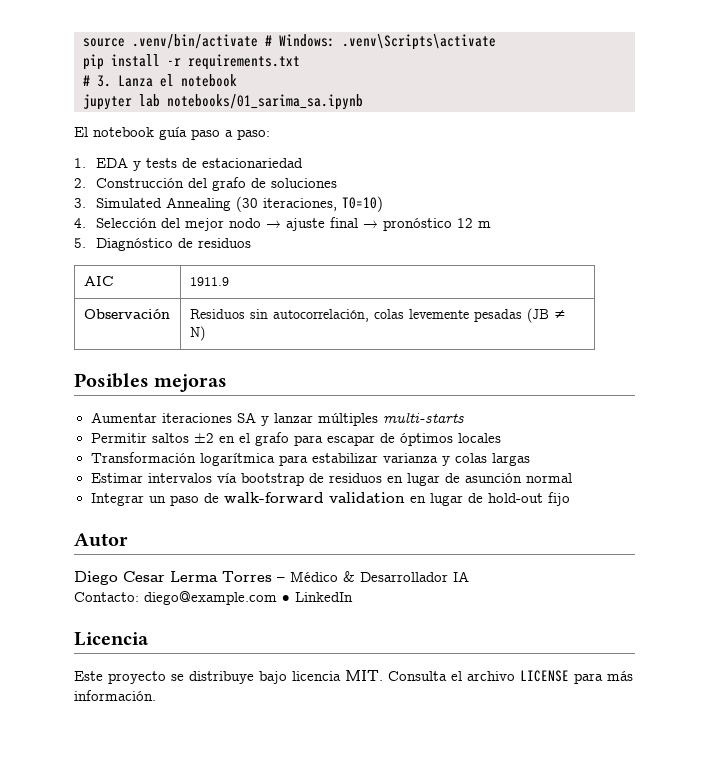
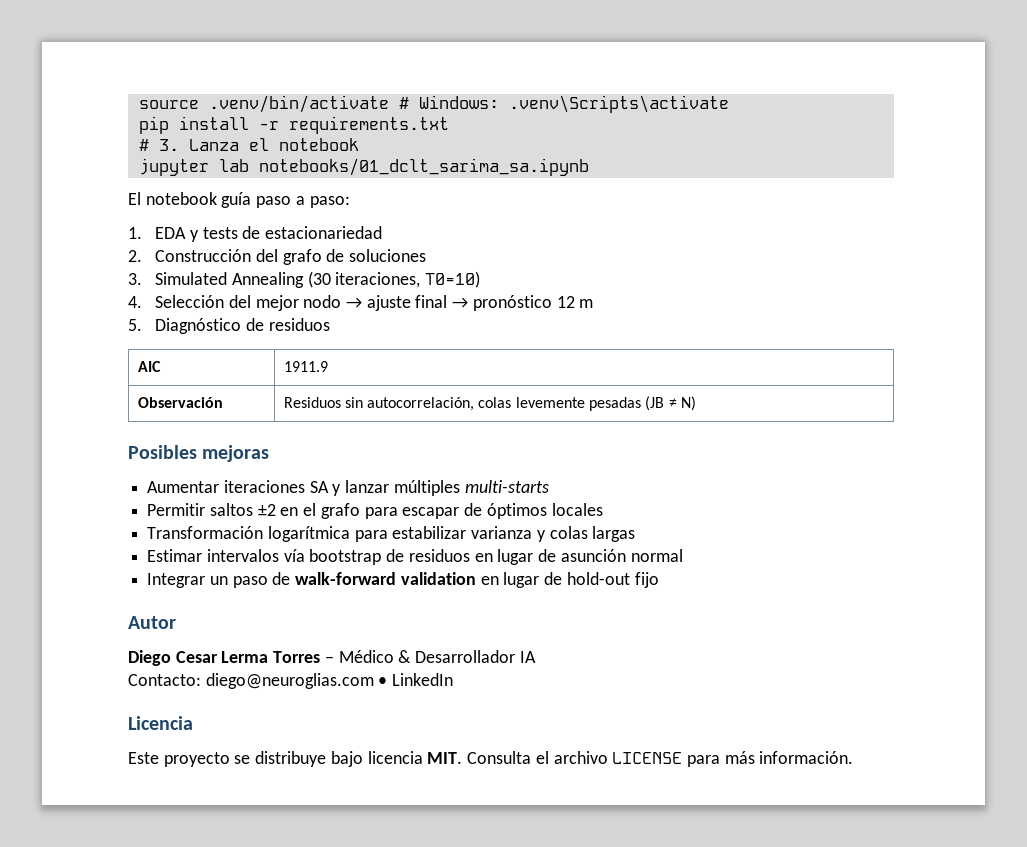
- jupyter lab notebooks/01_sarima_sa.ipynb
+ jupyter lab notebooks/01_dclt_sarima_sa.ipynb
- Contacto: diego@example.com • LinkedIn
+ Contacto: diego@neuroglias.com • LinkedIn

